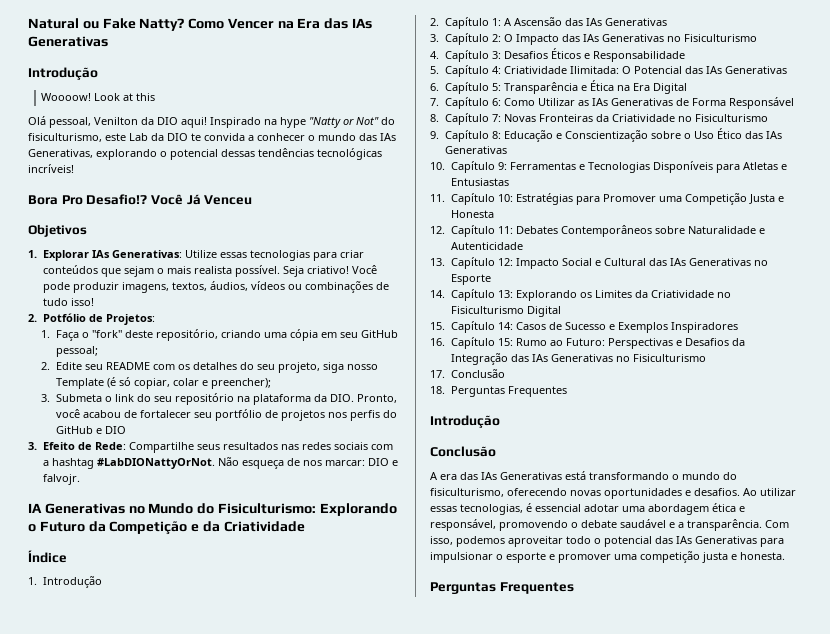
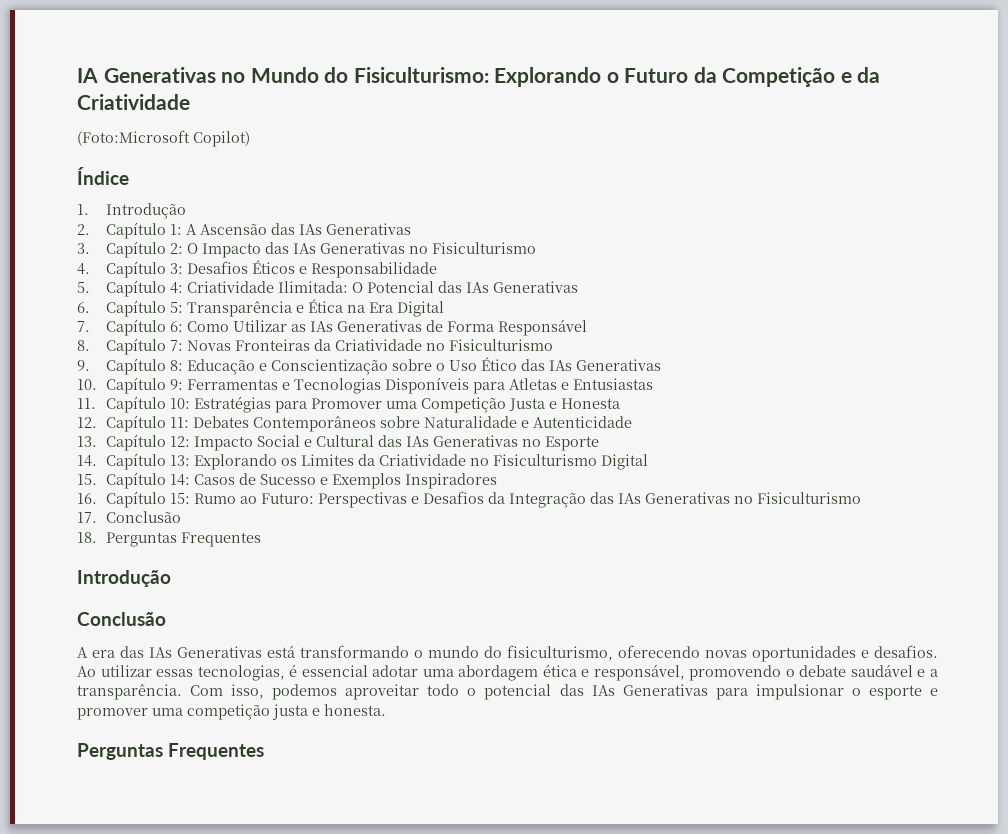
- Natural ou Fake Natty? Como Vencer na Era das IAs Generativas
- Introdução
- Woooow! Look at this
- Olá pessoal, Venilton da DIO aqui! Inspirado na hype "Natty or Not" do fisiculturismo, este Lab da DIO te convida a conhecer o mundo das IAs Generativas, explorando o potencial dessas tendências tecnológicas incríveis!
- Bora Pro Desafio!? Você Já Venceu
- Objetivos
- 1. Explorar IAs Generativas: Utilize essas tecnologias para criar conteúdos que sejam o mais realista possível. Seja criativo! Você pode produzir imagens, textos, áudios, vídeos ou combinações de tudo isso!
- 2. Potfólio de Projetos:
- 1. Faça o "fork" deste repositório, criando uma cópia em seu GitHub pessoal;
- 2. Edite seu README com os detalhes do seu projeto, siga nosso Template (é só copiar, colar e preencher);
- 3. Submeta o link do seu repositório na plataforma da DIO. Pronto, você acabou de fortalecer seu portfólio de projetos nos perfis do GitHub e DIO
- 3. Efeito de Rede: Compartilhe seus resultados nas redes sociais com a hashtag #LabDIONattyOrNot. Não esqueça de nos marcar: DIO e falvojr.
+ (Foto:Microsoft Copilot)

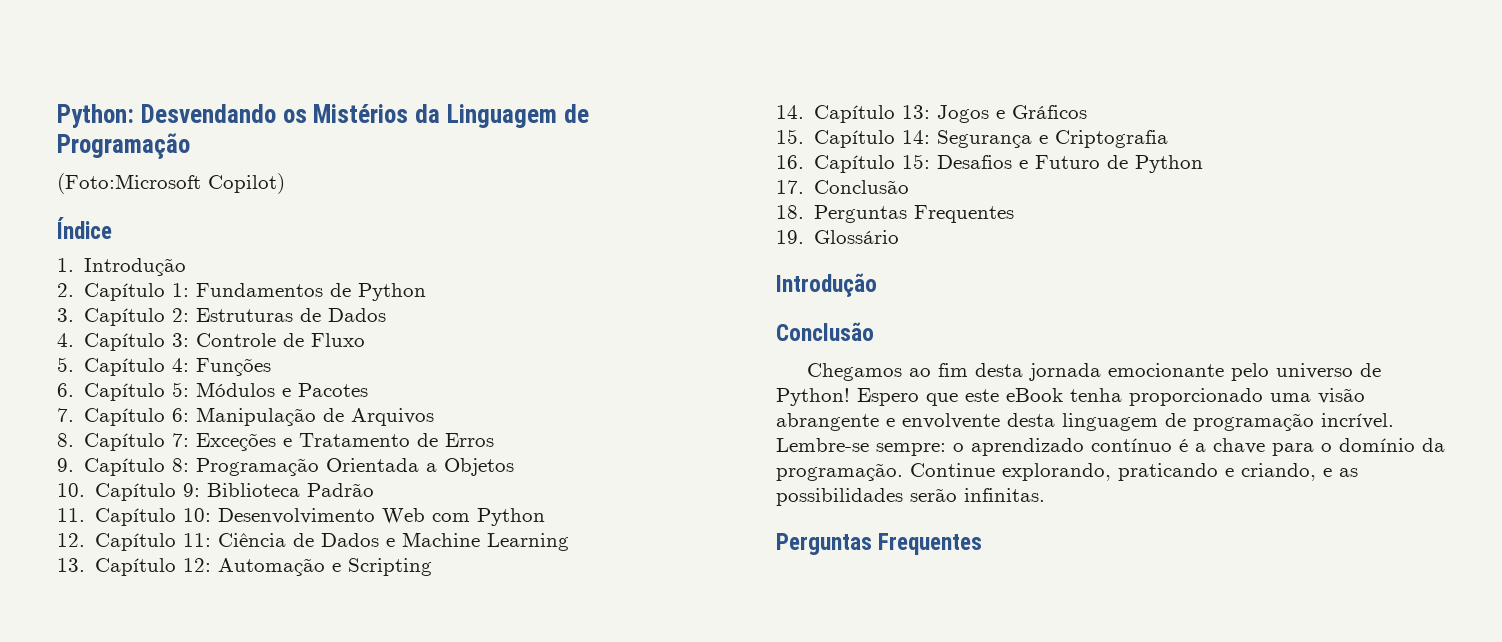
- IA Generativas no Mundo do Fisiculturismo: Explorando o Futuro da Competição e da Criatividade
+ Python: Desvendando os Mistérios da Linguagem de Programação
- 2. Capítulo 1: A Ascensão das IAs Generativas
- 3. Capítulo 2: O Impacto das IAs Generativas no Fisiculturismo
+ 2. Capítulo 1: Fundamentos de Python
+ 3. Capítulo 2: Estruturas de Dados
- 4. Capítulo 3: Desafios Éticos e Responsabilidade
+ 4. Capítulo 3: Controle de Fluxo
- 5. Capítulo 4: Criatividade Ilimitada: O Potencial das IAs Generativas
- 6. Capítulo 5: Transparência e Ética na Era Digital
- 7. Capítulo 6: Como Utilizar as IAs Generativas de Forma Responsável
- 8. Capítulo 7: Novas Fronteiras da Criatividade no Fisiculturismo
- 9. Capítulo 8: Educação e Conscientização sobre o Uso Ético das IAs Generativas
- 10. Capítulo 9: Ferramentas e Tecnologias Disponíveis para Atletas e Entusiastas
- 11. Capítulo 10: Estratégias para Promover uma Competição Justa e Honesta
- 12. Capítulo 11: Debates Contemporâneos sobre Naturalidade e Autenticidade
- 13. Capítulo 12: Impacto Social e Cultural das IAs Generativas no Esporte
- 14. Capítulo 13: Explorando os Limites da Criatividade no Fisiculturismo Digital
- 15. Capítulo 14: Casos de Sucesso e Exemplos Inspiradores
- 16. Capítulo 15: Rumo ao Futuro: Perspectivas e Desafios da Integração das IAs Generativas no Fisiculturismo
+ 5. Capítulo 4: Funções
+ 6. Capítulo 5: Módulos e Pacotes
+ 7. Capítulo 6: Manipulação de Arquivos
+ 8. Capítulo 7: Exceções e Tratamento de Erros
+ 9. Capítulo 8: Programação Orientada a Objetos
+ 10. Capítulo 9: Biblioteca Padrão
+ 11. Capítulo 10: Desenvolvimento Web com Python
+ 12. Capítulo 11: Ciência de Dados e Machine Learning
+ 13. Capítulo 12: Automação e Scripting
+ 14. Capítulo 13: Jogos e Gráficos
+ 15. Capítulo 14: Segurança e Criptografia
+ 16. Capítulo 15: Desafios e Futuro de Python
+ 19. Glossário
- A era das IAs Generativas está transformando o mundo do fisiculturismo, oferecendo novas oportunidades e desafios. Ao utilizar essas tecnologias, é essencial adotar uma abordagem ética e responsável, promovendo o debate saudável e a transparência. Com isso, podemos aproveitar todo o potencial das IAs Generativas para impulsionar o esporte e promover uma competição justa e honesta.
+ Chegamos ao fim desta jornada emocionante pelo universo de Python! Espero que este eBook tenha proporcionado uma visão abrangente e envolvente desta linguagem de programação incrível. Lembre-se sempre: o aprendizado contínuo é a chave para o domínio da programação. Continue explorando, praticando e criando, e as possibilidades serão infinitas.

